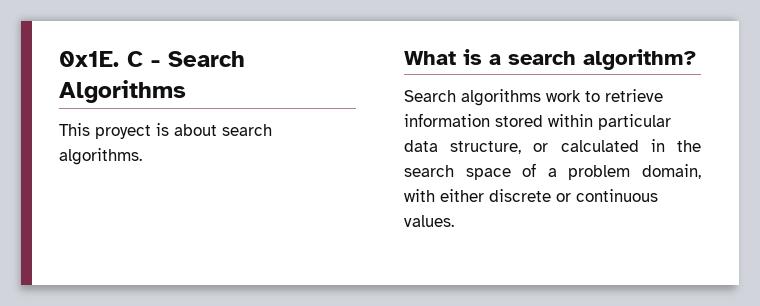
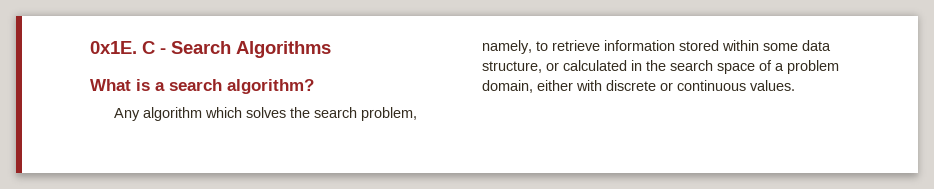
- This proyect is about search algorithms.
- Search algorithms work to retrieve information stored within particular data structure, or calculated in the search space of a problem domain, with either discrete or continuous values.
+ Any algorithm which solves the search problem, namely, to retrieve information stored within some data structure, or calculated in the search space of a problem domain, either with discrete or continuous values.

